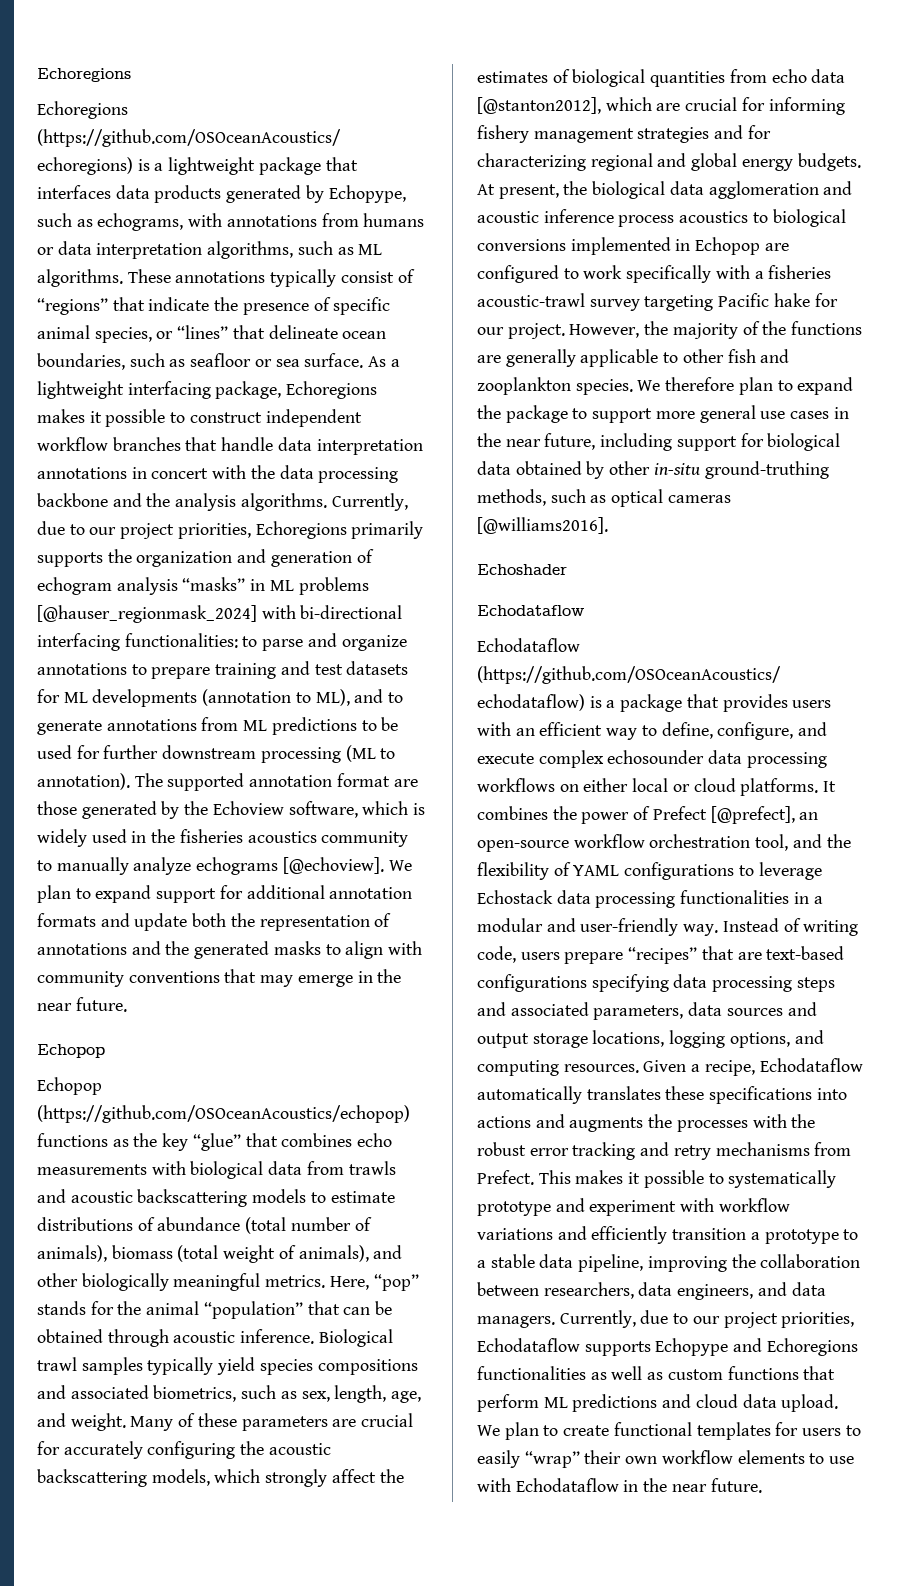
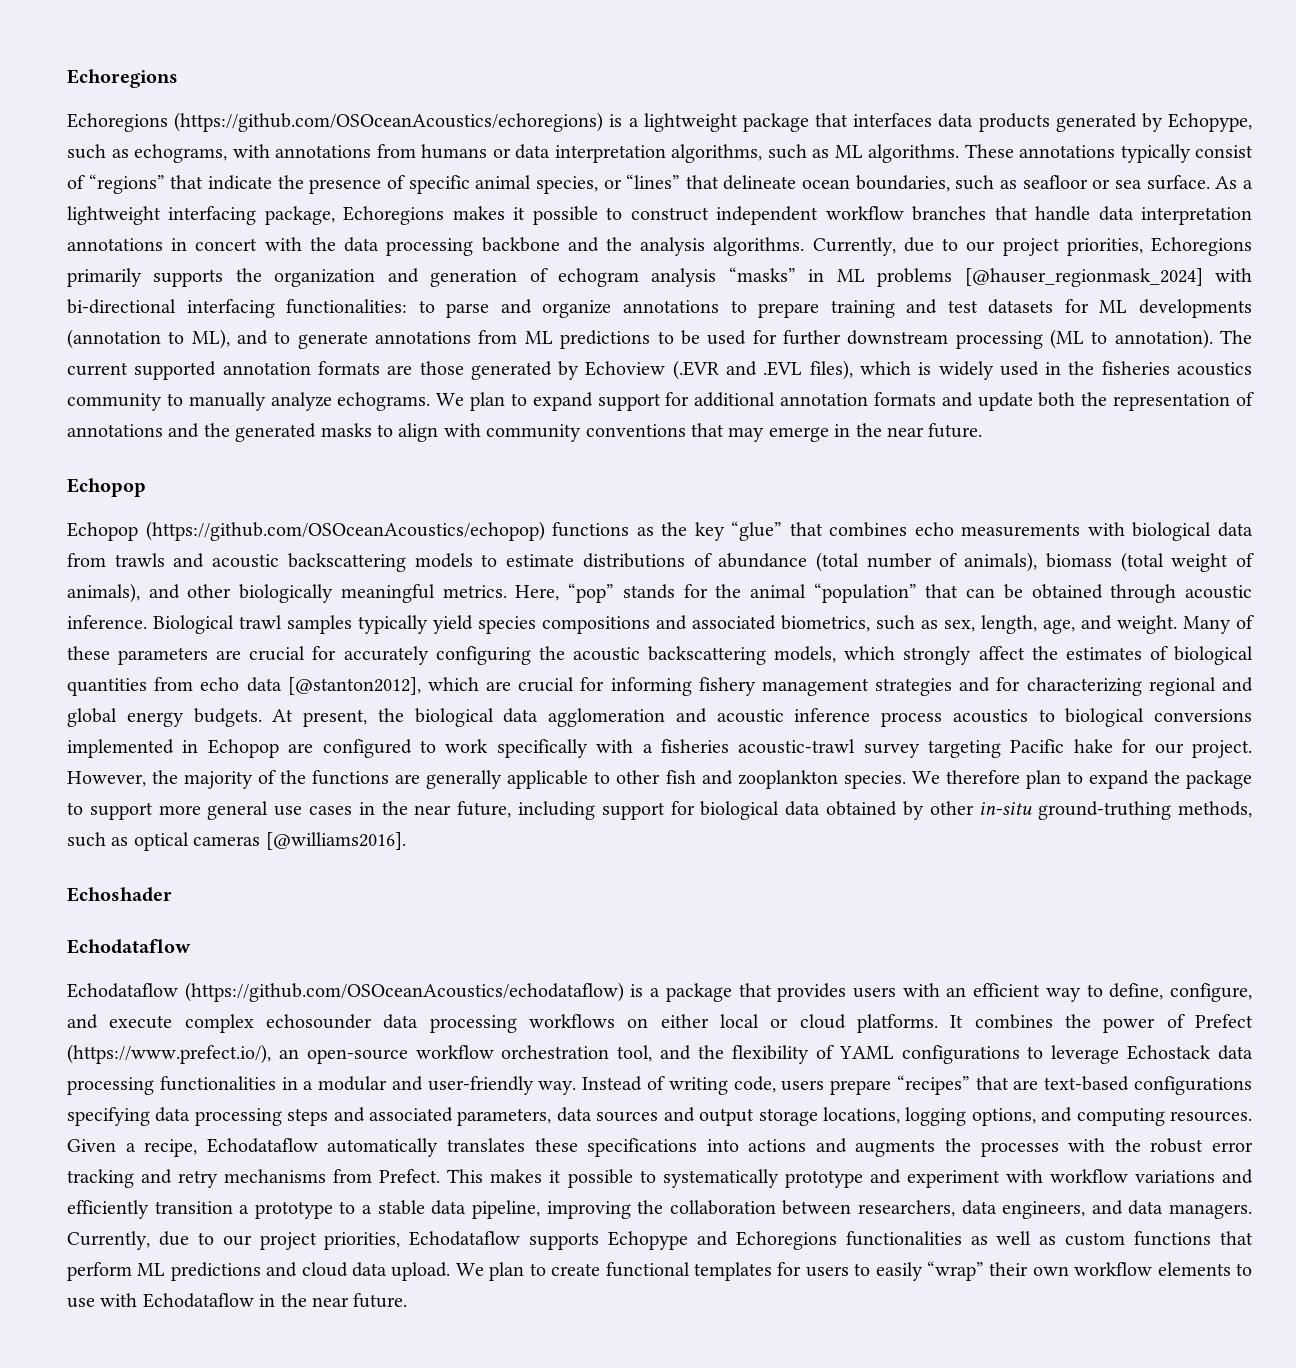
- The supported annotation format are those generated by the Echoview software, which is widely used in the fisheries acoustics community to manually analyze echograms [@echoview].
+ The current supported annotation formats are those generated by Echoview (.EVR and .EVL files), which is widely used in the fisheries acoustics community to manually analyze echograms.
- It combines the power of Prefect [@prefect], an open-source workflow orchestration tool, and the flexibility of YAML configurations to leverage Echostack data processing functionalities in a modular and user-friendly way.
+ It combines the power of Prefect (https://www.prefect.io/), an open-source workflow orchestration tool, and the flexibility of YAML configurations to leverage Echostack data processing functionalities in a modular and user-friendly way.

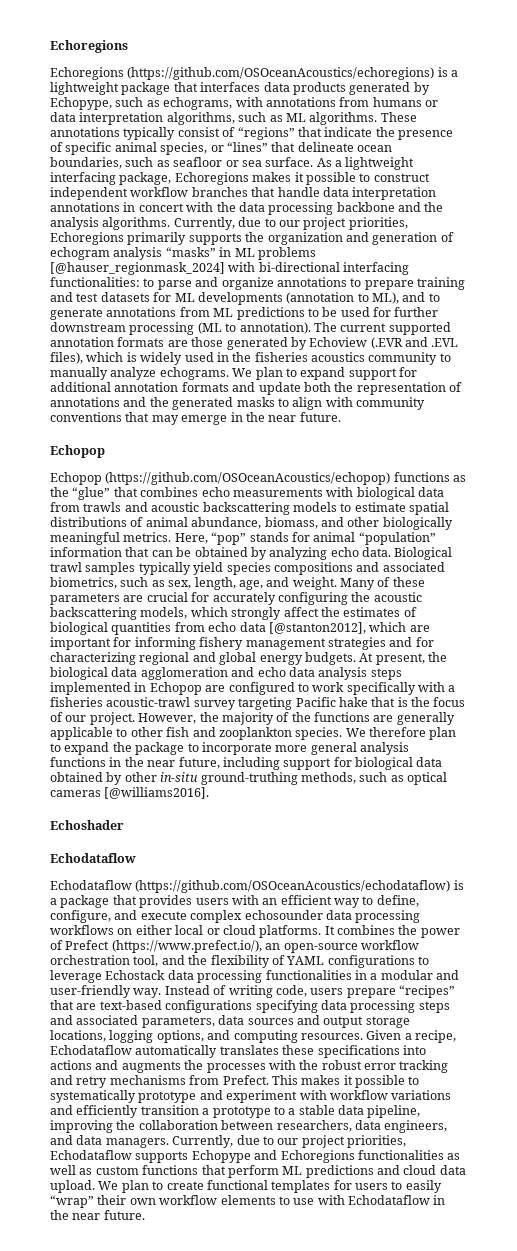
- Echopop (https://github.com/OSOceanAcoustics/echopop) functions as the key “glue” that combines echo measurements with biological data from trawls and acoustic backscattering models to estimate distributions of abundance (total number of animals), biomass (total weight of animals), and other biologically meaningful metrics.
+ Echopop (https://github.com/OSOceanAcoustics/echopop) functions as the “glue” that combines echo measurements with biological data from trawls and acoustic backscattering models to estimate spatial distributions of animal abundance, biomass, and other biologically meaningful metrics.
- Here, “pop” stands for the animal “population” that can be obtained through acoustic inference.
+ Here, “pop” stands for animal “population” information that can be obtained by analyzing echo data.
- Many of these parameters are crucial for accurately configuring the acoustic backscattering models, which strongly affect the estimates of biological quantities from echo data [@stanton2012], which are crucial for informing fishery management strategies and for characterizing regional and global energy budgets.
+ Many of these parameters are crucial for accurately configuring the acoustic backscattering models, which strongly affect the estimates of biological quantities from echo data [@stanton2012], which are important for informing fishery management strategies and for characterizing regional and global energy budgets.
- At present, the biological data agglomeration and acoustic inference process acoustics to biological conversions implemented in Echopop are configured to work specifically with a fisheries acoustic-trawl survey targeting Pacific hake for our project.
+ At present, the biological data agglomeration and echo data analysis steps implemented in Echopop are configured to work specifically with a fisheries acoustic-trawl survey targeting Pacific hake that is the focus of our project.
- We therefore plan to expand the package to support more general use cases in the near future, including support for biological data obtained by other in-situ ground-truthing methods, such as optical cameras [@williams2016].
+ We therefore plan to expand the package to incorporate more general analysis functions in the near future, including support for biological data obtained by other in-situ ground-truthing methods, such as optical cameras [@williams2016].

